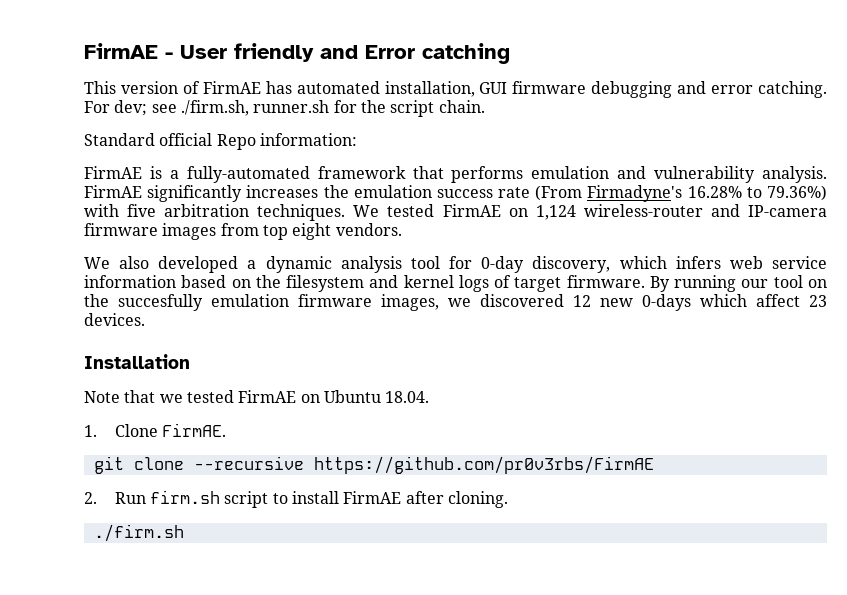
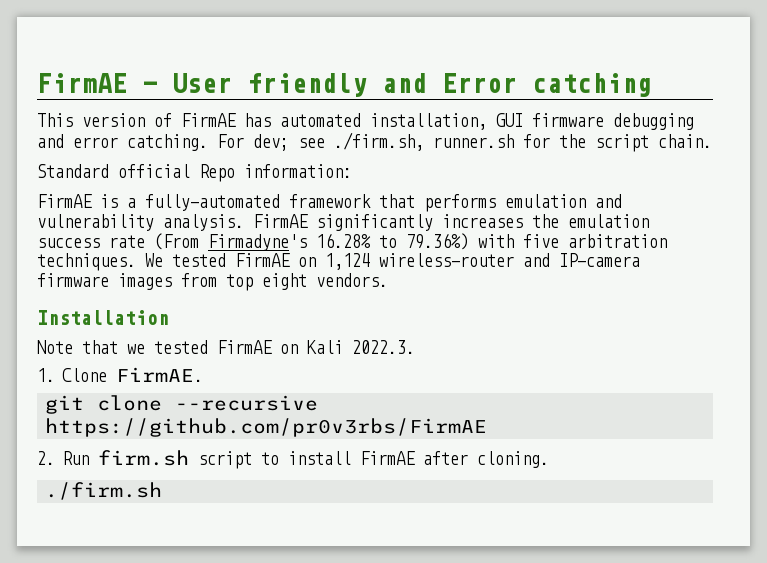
- We also developed a dynamic analysis tool for 0-day discovery, which infers web service information based on the filesystem and kernel logs of target firmware. By running our tool on the succesfully emulation firmware images, we discovered 12 new 0-days which affect 23 devices.
- Note that we tested FirmAE on Ubuntu 18.04.
+ Note that we tested FirmAE on Kali 2022.3.

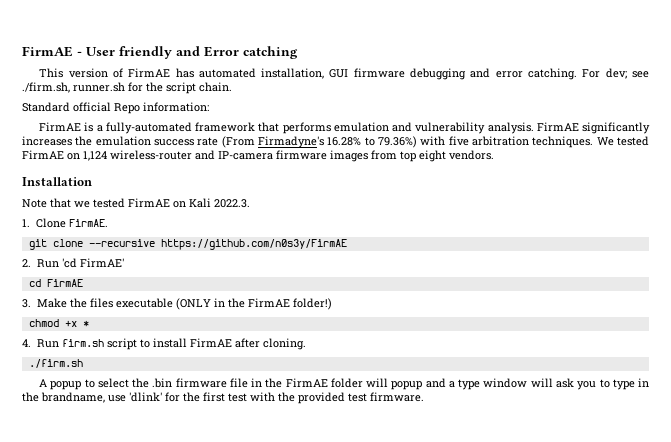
- git clone --recursive https://github.com/pr0v3rbs/FirmAE
- 2. Run firm.sh script to install FirmAE after cloning.
+ git clone --recursive https://github.com/n0s3y/FirmAE
+ 2. Run 'cd FirmAE'
+ cd FirmAE
+ 3. Make the files executable (ONLY in the FirmAE folder!)
+ chmod +x *
+ 4. Run firm.sh script to install FirmAE after cloning.
+ A popup to select the .bin firmware file in the FirmAE folder will popup and a type window will ask you to type in the brandname, use 'dlink' for the first test with the provided test firmware.

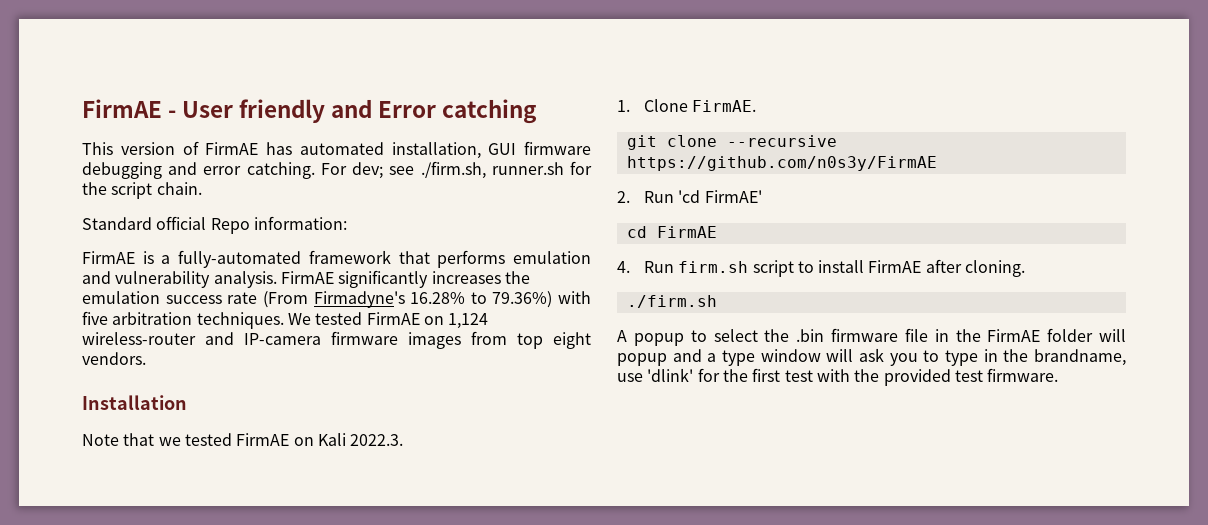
- 3. Make the files executable (ONLY in the FirmAE folder!)
- chmod +x *

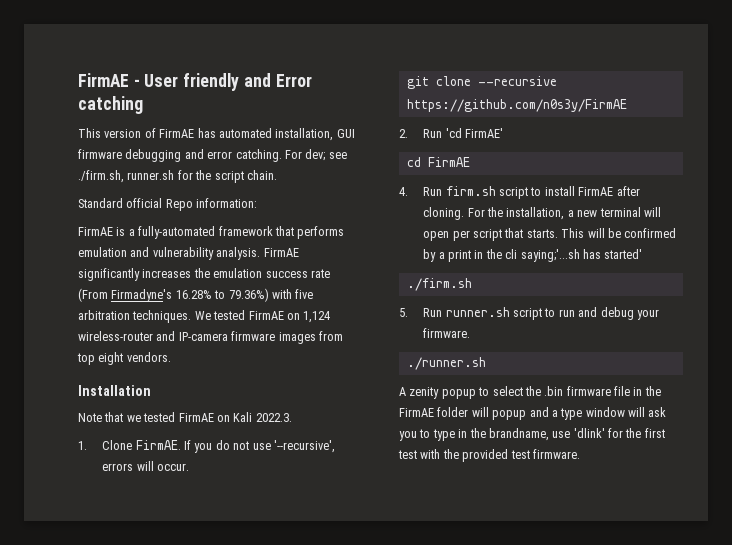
+ If you do not use '--recursive', errors will occur.
- 4. Run firm.sh script to install FirmAE after cloning.
+ 4. Run firm.sh script to install FirmAE after cloning. For the installation, a new terminal will open per script that starts. This will be confirmed by a print in the cli saying;'...sh has started'
  ./firm.sh
+ 5. Run runner.sh script to run and debug your firmware.
+ ./runner.sh
- A popup to select the .bin firmware file in the FirmAE folder will popup and a type window will ask you to type in the brandname, use 'dlink' for the first test with the provided test firmware.
+ A zenity popup to select the .bin firmware file in the FirmAE folder will popup and a type window will ask you to type in the brandname, use 'dlink' for the first test with the provided test firmware.

